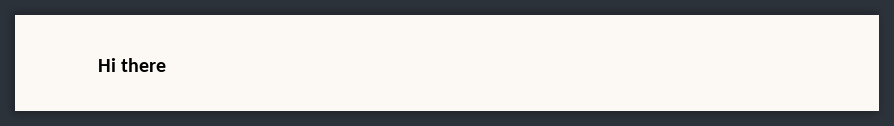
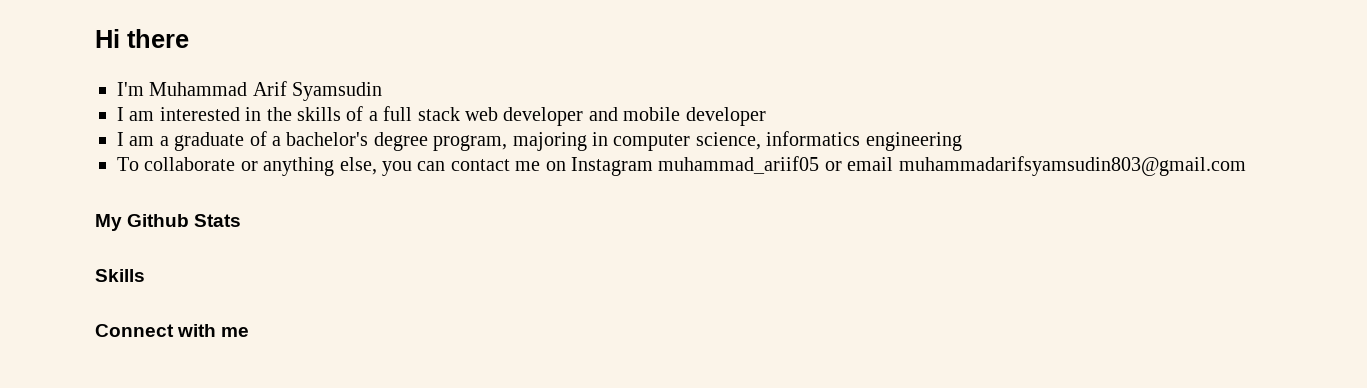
+ I'm Muhammad Arif Syamsudin
+ I am interested in the skills of a full stack web developer and mobile developer
+ I am a graduate of a bachelor's degree program, majoring in computer science, informatics engineering
+ To collaborate or anything else, you can contact me on Instagram muhammad_ariif05 or email muhammadarifsyamsudin803@gmail.com
+ My Github Stats
+ Skills
+ Connect with me

